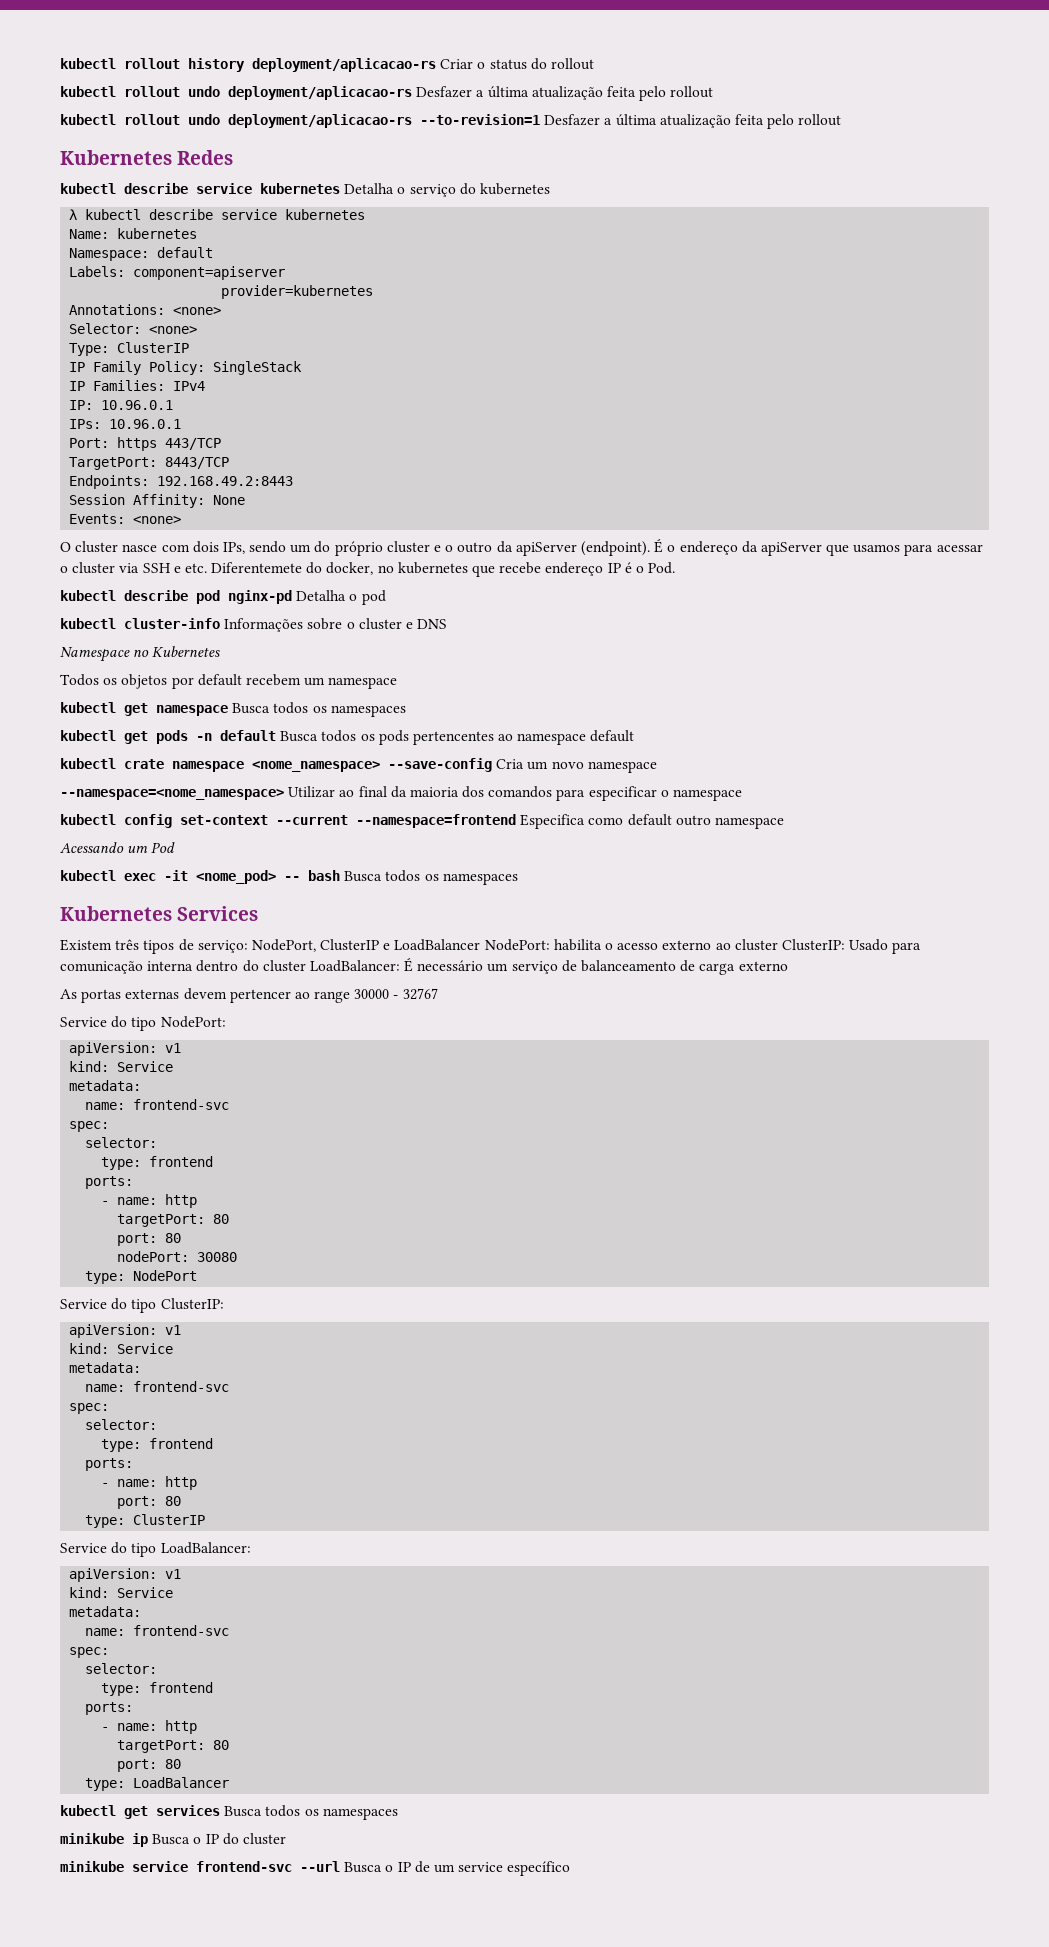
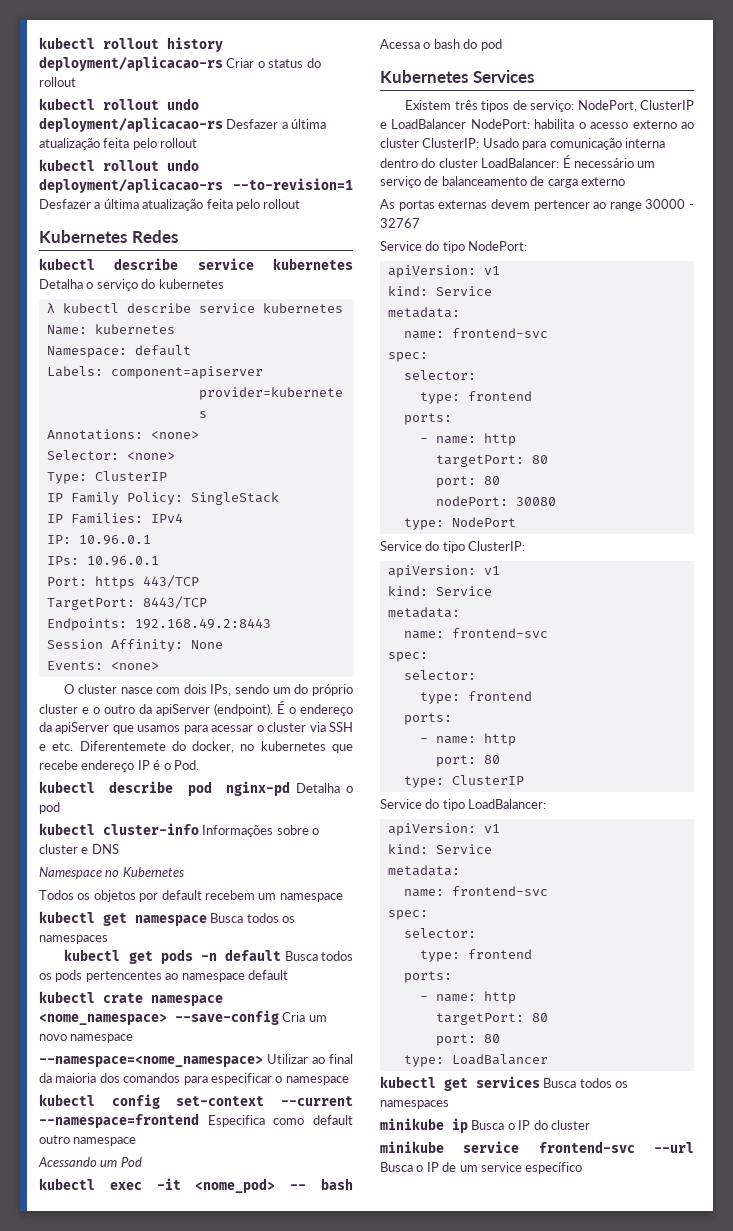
- kubectl exec -it <nome_pod> -- bash Busca todos os namespaces
+ kubectl exec -it <nome_pod> -- bash Acessa o bash do pod

